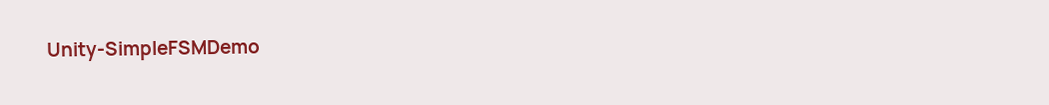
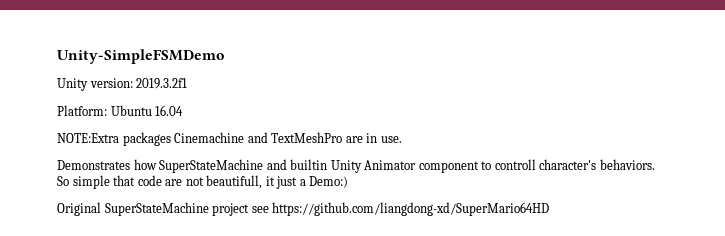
+ Unity version: 2019.3.2f1
+ Platform: Ubuntu 16.04
+ NOTE:Extra packages Cinemachine and TextMeshPro are in use.
+ Demonstrates how SuperStateMachine and builtin Unity Animator component to controll character's behaviors. So simple that code are not beautifull, it just a Demo:)
+ Original SuperStateMachine project see https://github.com/liangdong-xd/SuperMario64HD

